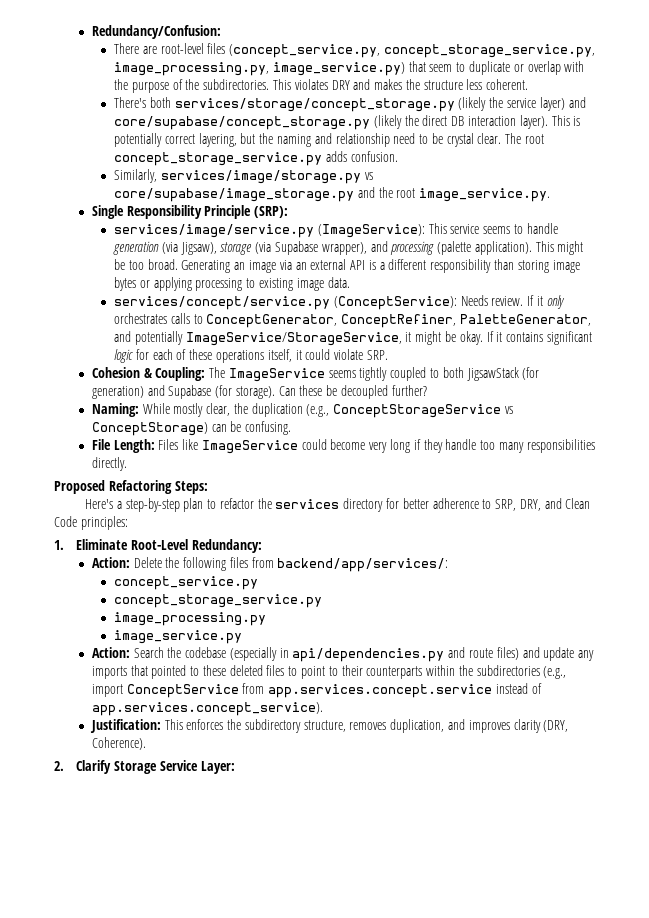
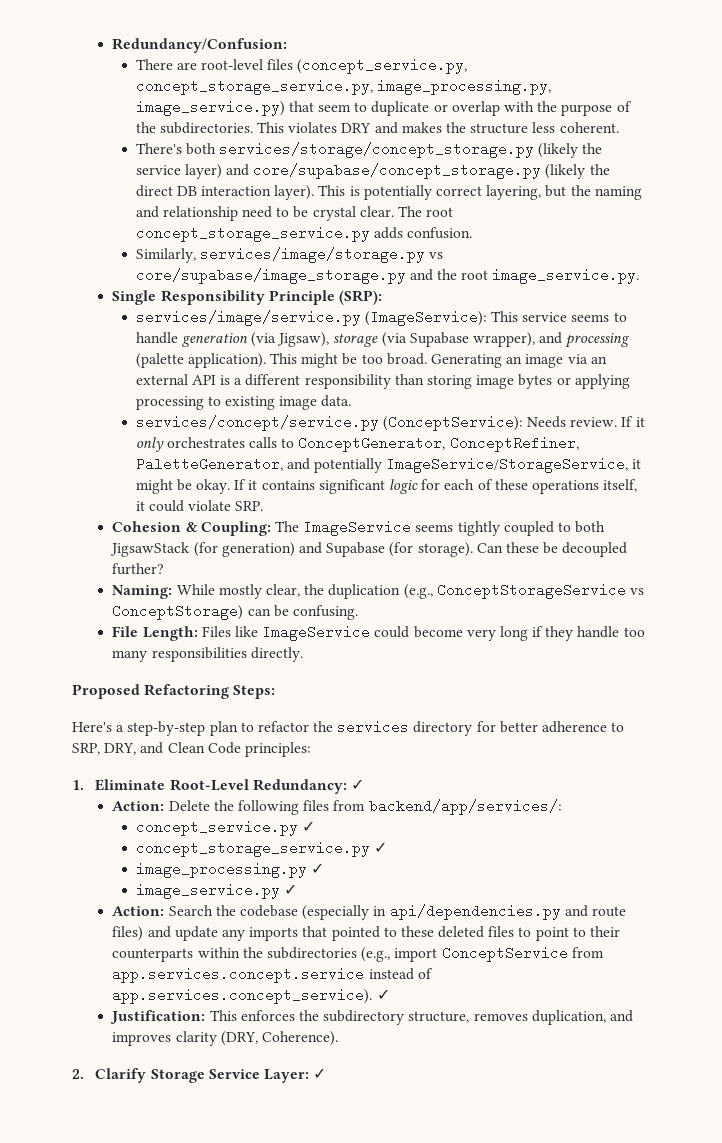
- 1. Eliminate Root-Level Redundancy:
+ 1. Eliminate Root-Level Redundancy: ✓
- concept_service.py
- concept_storage_service.py
+ concept_service.py ✓
+ concept_storage_service.py ✓
- image_processing.py
+ image_processing.py ✓
- image_service.py
+ image_service.py ✓
- Action: Search the codebase (especially in api/dependencies.py and route files) and update any imports that pointed to these deleted files to point to their counterparts within the subdirectories (e.g., import ConceptService from app.services.concept.service instead of app.services.concept_service).
+ Action: Search the codebase (especially in api/dependencies.py and route files) and update any imports that pointed to these deleted files to point to their counterparts within the subdirectories (e.g., import ConceptService from app.services.concept.service instead of app.services.concept_service). ✓
- 2. Clarify Storage Service Layer:
+ 2. Clarify Storage Service Layer: ✓

